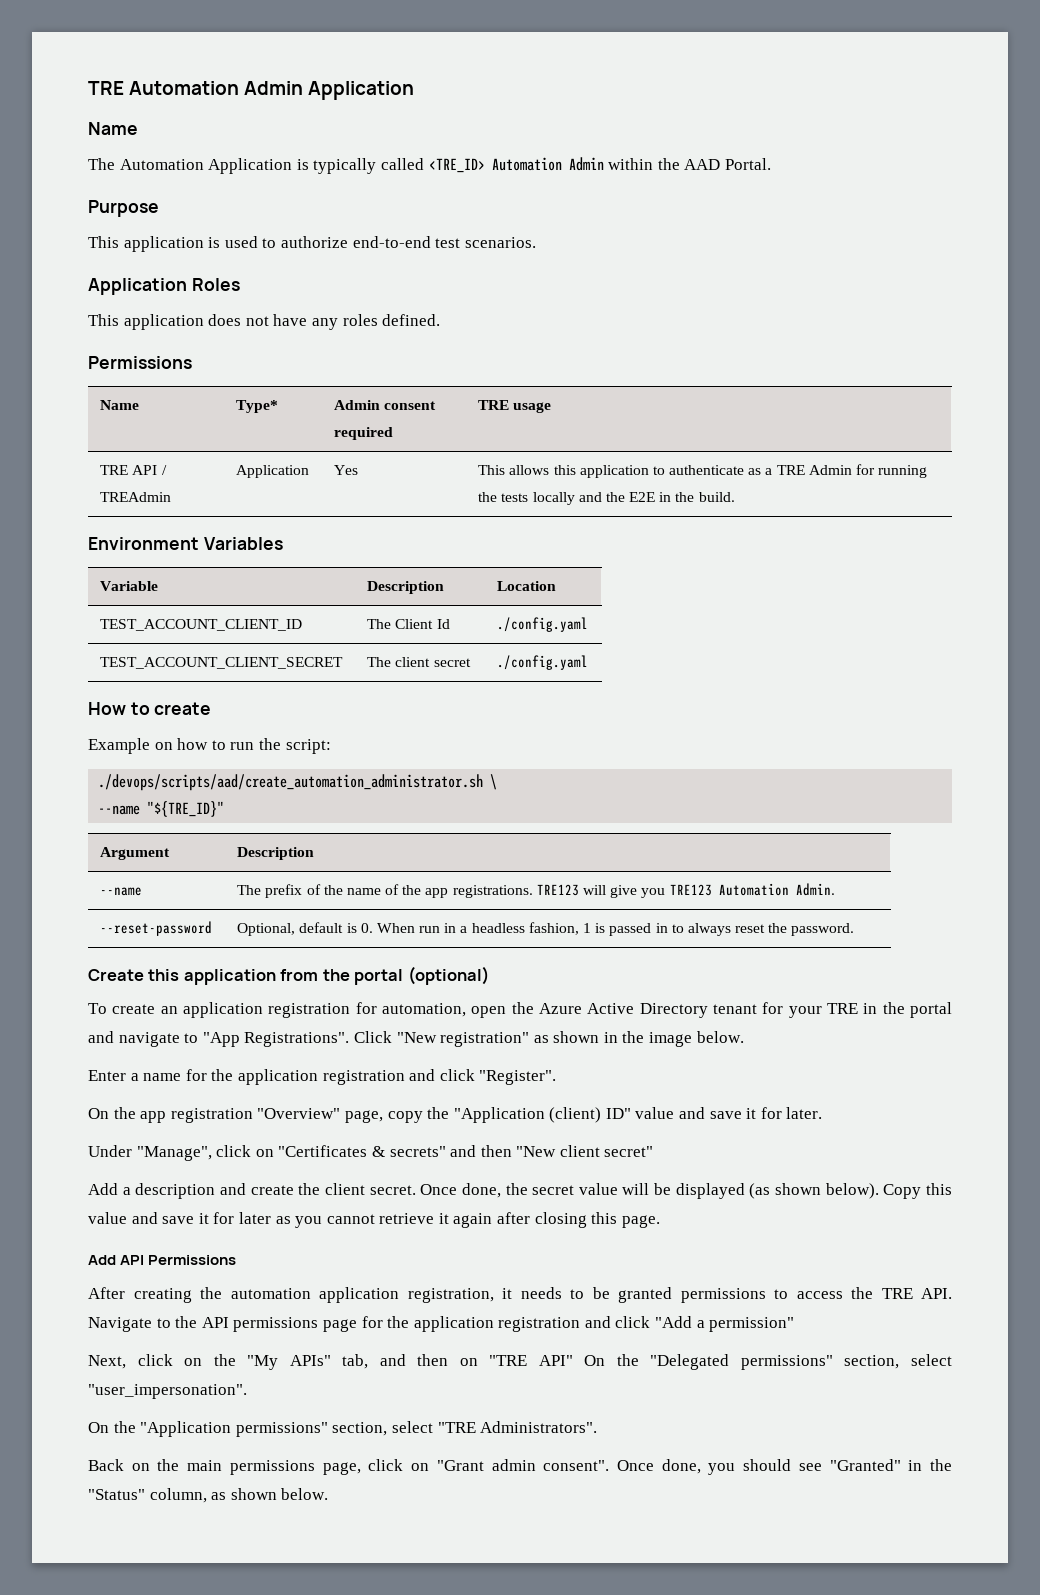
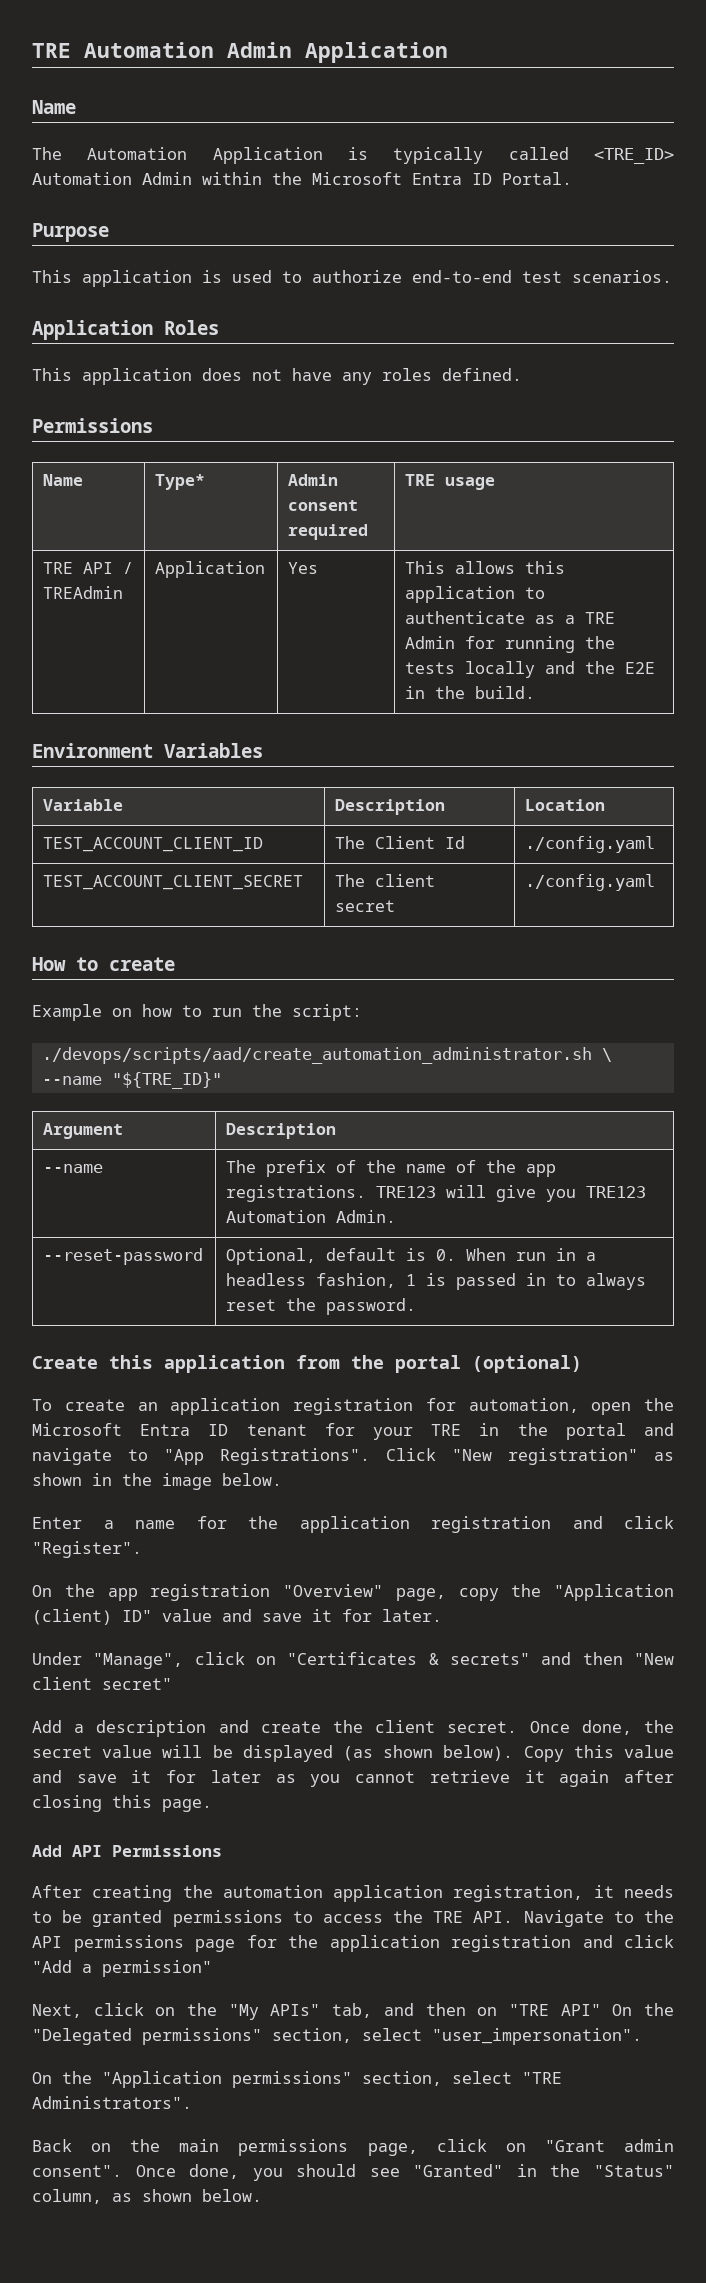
- The Automation Application is typically called <TRE_ID> Automation Admin within the AAD Portal.
+ The Automation Application is typically called <TRE_ID> Automation Admin within the Microsoft Entra ID Portal.
- To create an application registration for automation, open the Azure Active Directory tenant for your TRE in the portal and navigate to "App Registrations".
+ To create an application registration for automation, open the Microsoft Entra ID tenant for your TRE in the portal and navigate to "App Registrations".

